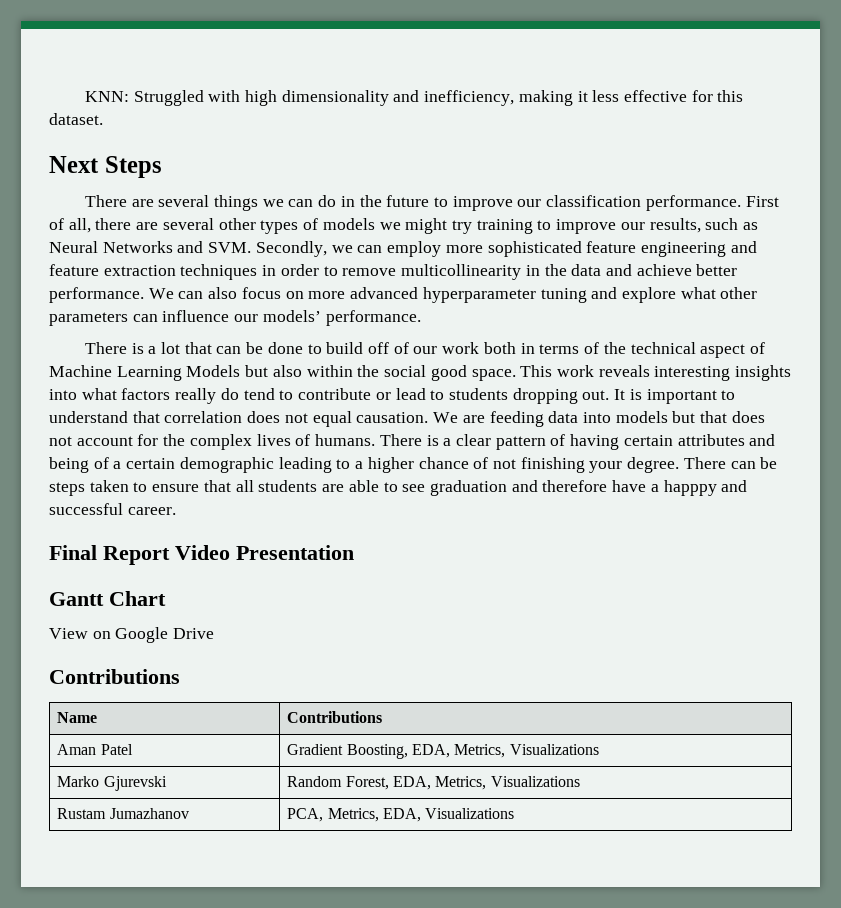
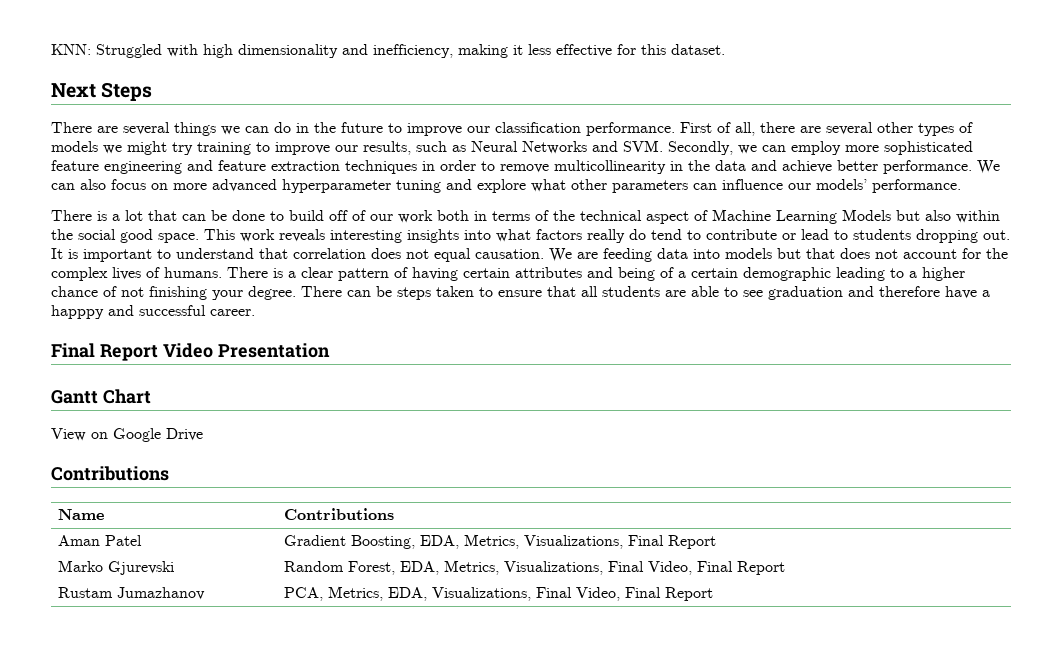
- Aman Patel | Gradient Boosting, EDA, Metrics, Visualizations
+ Aman Patel | Gradient Boosting, EDA, Metrics, Visualizations, Final Report
- Marko Gjurevski | Random Forest, EDA, Metrics, Visualizations
+ Marko Gjurevski | Random Forest, EDA, Metrics, Visualizations, Final Video, Final Report
- Rustam Jumazhanov | PCA, Metrics, EDA, Visualizations
+ Rustam Jumazhanov | PCA, Metrics, EDA, Visualizations, Final Video, Final Report

